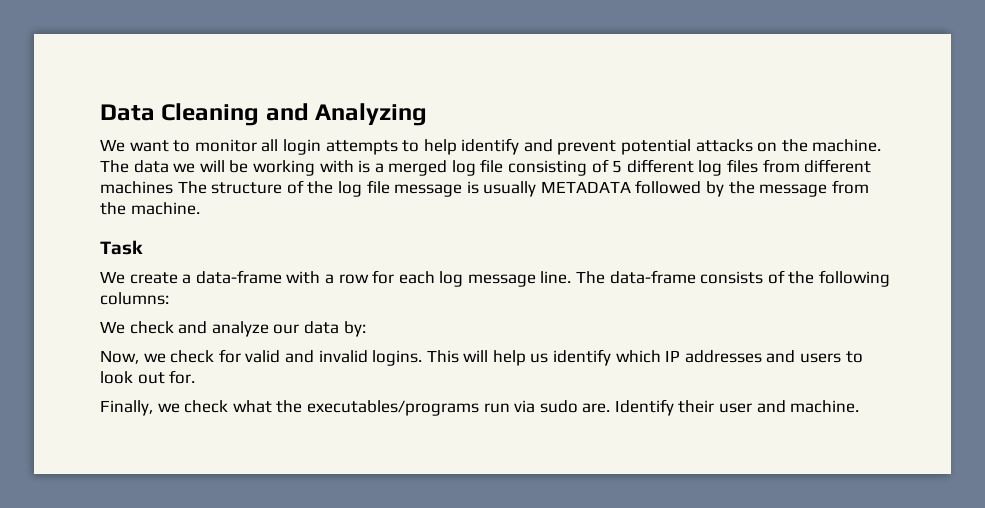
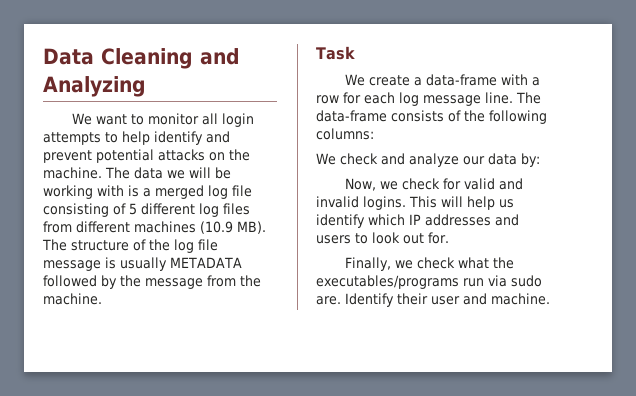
- The data we will be working with is a merged log file consisting of 5 different log files from different machines The structure of the log file message is usually METADATA followed by the message from the machine.
+ The data we will be working with is a merged log file consisting of 5 different log files from different machines (10.9 MB). The structure of the log file message is usually METADATA followed by the message from the machine.

